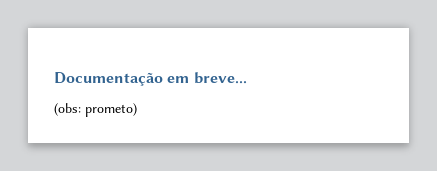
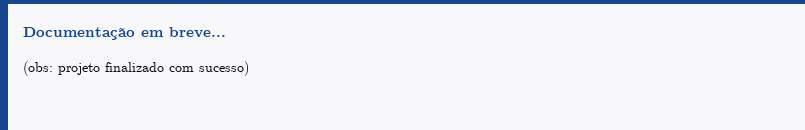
- (obs: prometo)
+ (obs: projeto finalizado com sucesso)

